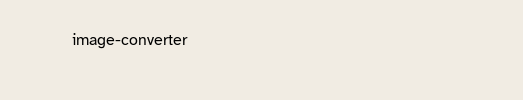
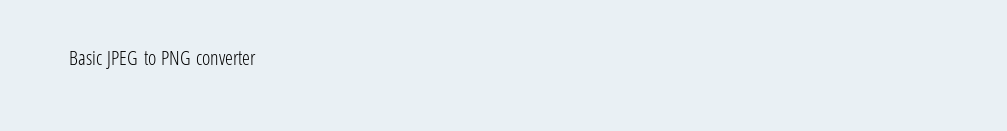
- image-converter
+ Basic JPEG to PNG converter

